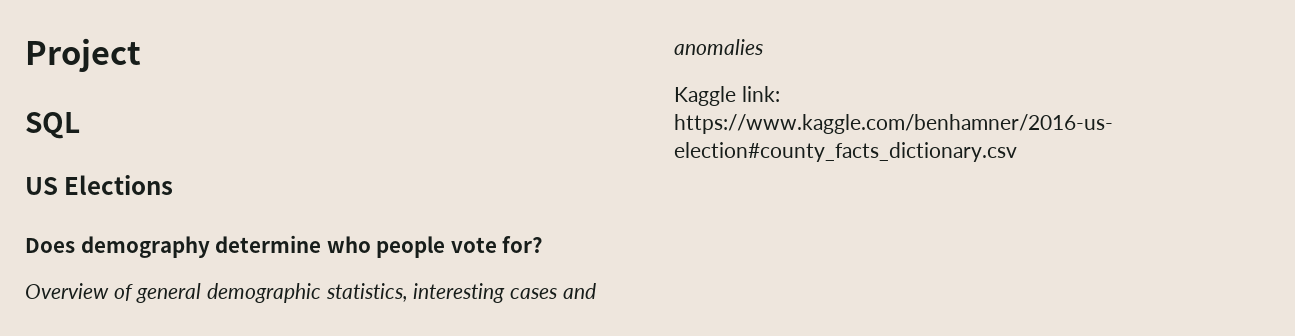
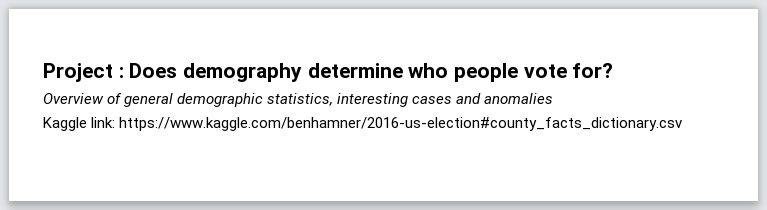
- Project
- SQL
- US Elections
- Does demography determine who people vote for?
+ Project : Does demography determine who people vote for?

